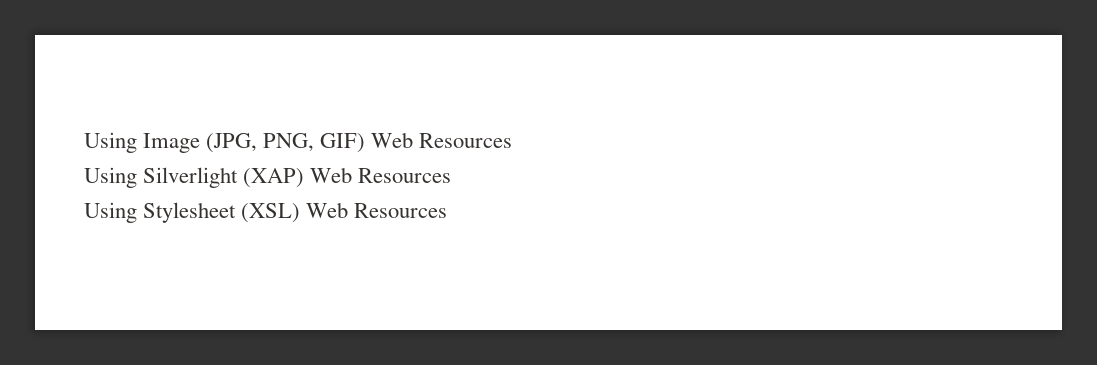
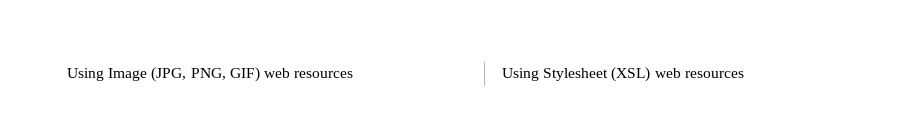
- Using Image (JPG, PNG, GIF) Web Resources
- Using Silverlight (XAP) Web Resources
+ Using Image (JPG, PNG, GIF) web resources
- Using Stylesheet (XSL) Web Resources
+ Using Stylesheet (XSL) web resources

